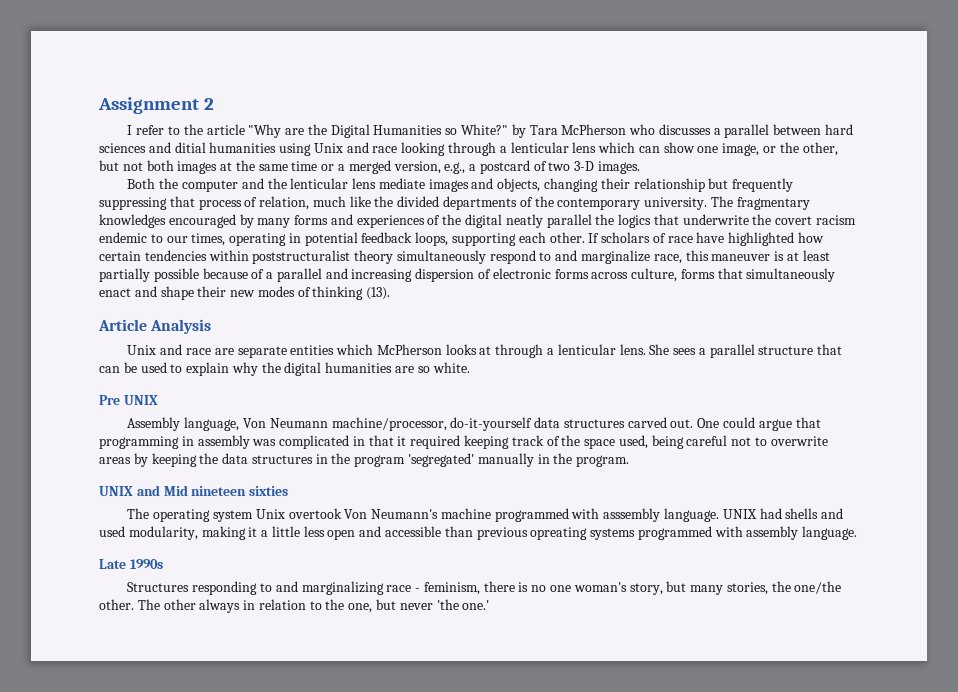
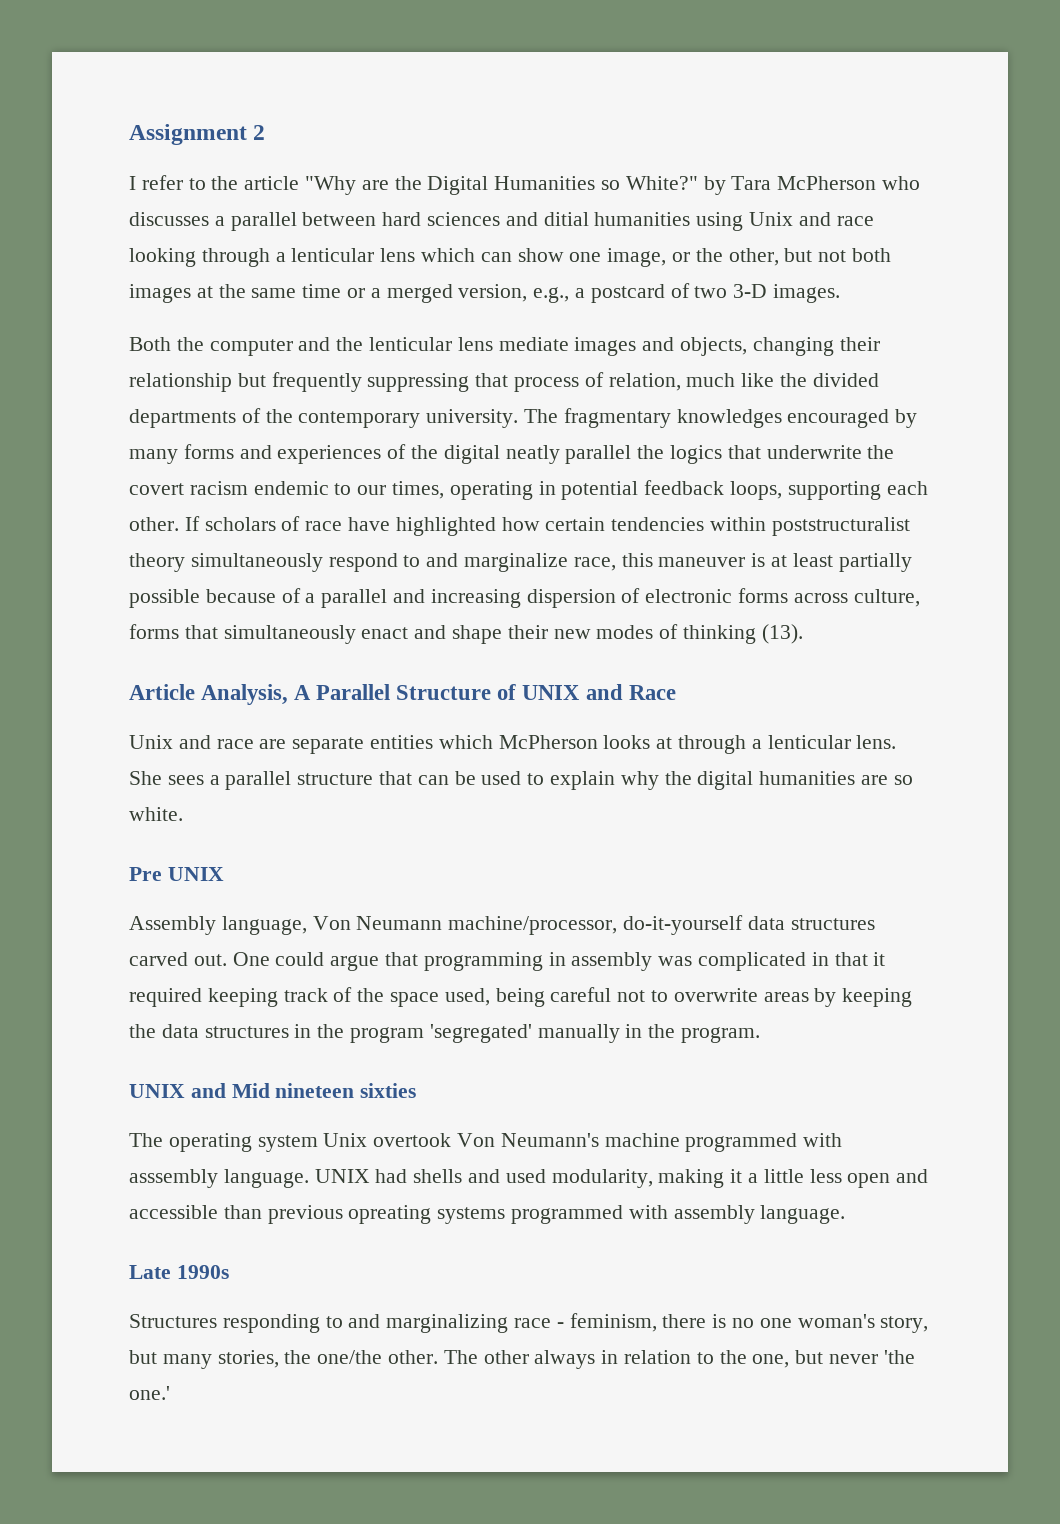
- Article Analysis
+ Article Analysis, A Parallel Structure of UNIX and Race

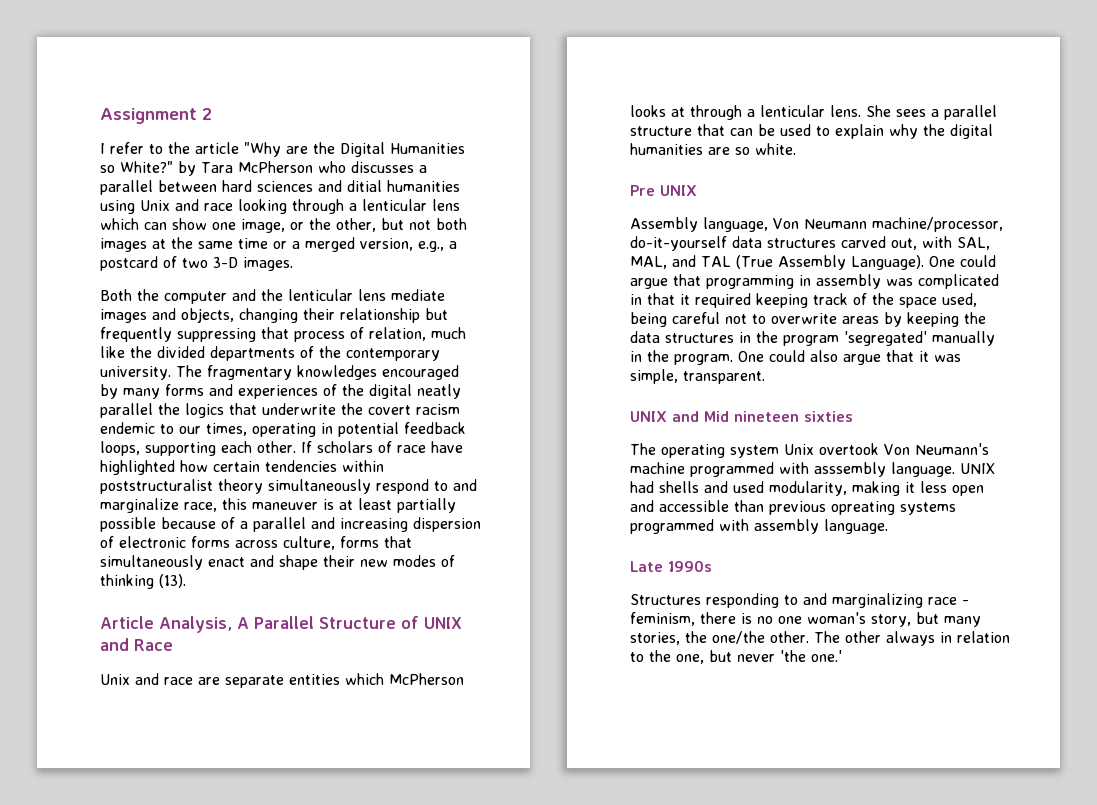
- Assembly language, Von Neumann machine/processor, do-it-yourself data structures carved out.
+ Assembly language, Von Neumann machine/processor, do-it-yourself data structures carved out, with SAL, MAL, and TAL (True Assembly Language).
+ One could also argue that it was simple, transparent.
- UNIX had shells and used modularity, making it a little less open and accessible than previous opreating systems programmed with assembly language.
+ UNIX had shells and used modularity, making it less open and accessible than previous opreating systems programmed with assembly language.

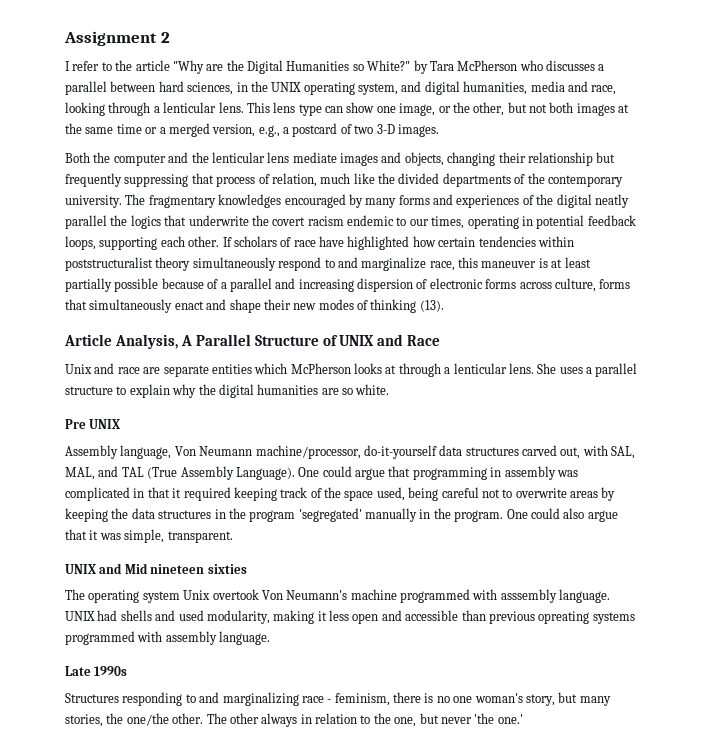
- I refer to the article "Why are the Digital Humanities so White?" by Tara McPherson who discusses a parallel between hard sciences and ditial humanities using Unix and race looking through a lenticular lens which can show one image, or the other, but not both images at the same time or a merged version, e.g., a postcard of two 3-D images.
+ I refer to the article "Why are the Digital Humanities so White?" by Tara McPherson who discusses a parallel between hard sciences, in the UNIX operating system, and digital humanities, media and race, looking through a lenticular lens. This lens type can show one image, or the other, but not both images at the same time or a merged version, e.g., a postcard of two 3-D images.
- She sees a parallel structure that can be used to explain why the digital humanities are so white.
+ She uses a parallel structure to explain why the digital humanities are so white.

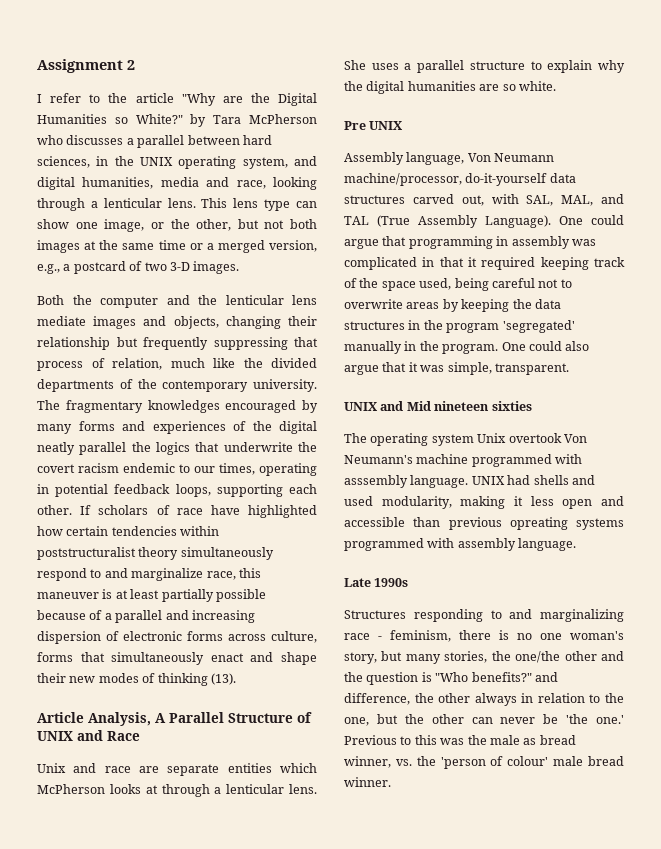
- Structures responding to and marginalizing race - feminism, there is no one woman's story, but many stories, the one/the other. The other always in relation to the one, but never 'the one.'
+ Structures responding to and marginalizing race - feminism, there is no one woman's story, but many stories, the one/the other and the question is "Who benefits?" and difference, the other always in relation to the one, but the other can never be 'the one.' Previous to this was the male as bread winner, vs. the 'person of colour' male bread winner.

